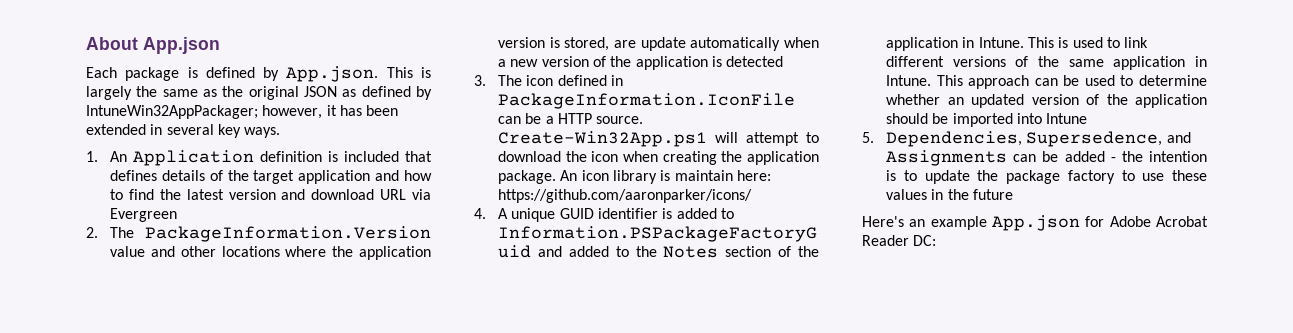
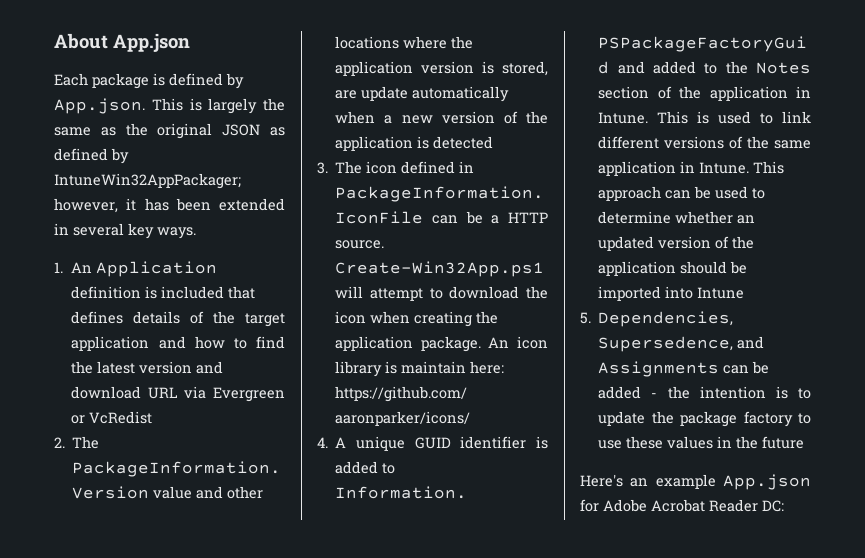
- 1. An Application definition is included that defines details of the target application and how to find the latest version and download URL via Evergreen
+ 1. An Application definition is included that defines details of the target application and how to find the latest version and download URL via Evergreen or VcRedist

